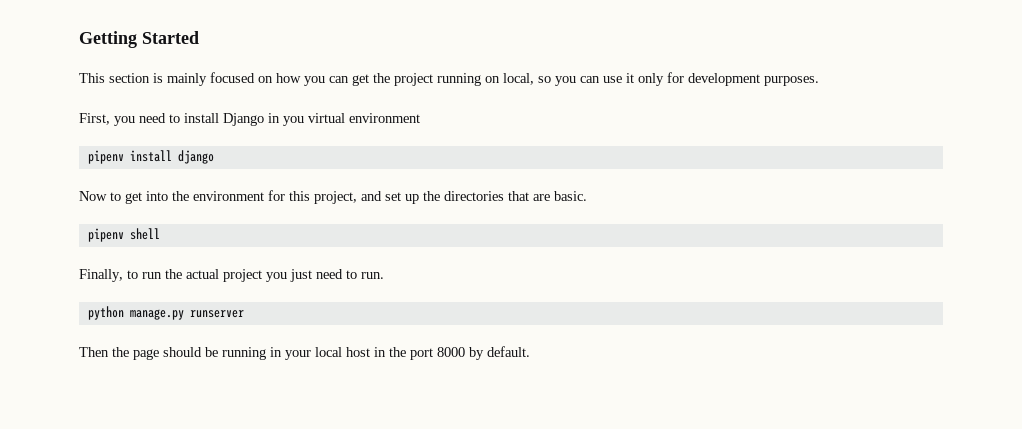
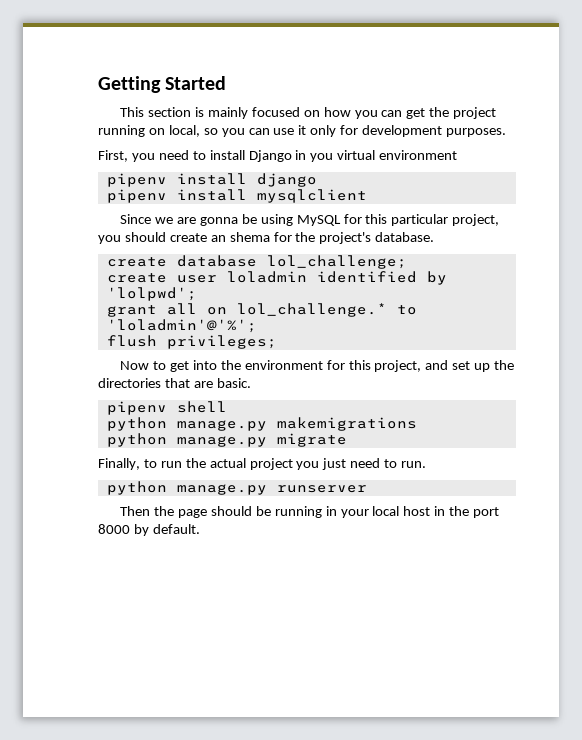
+ pipenv install mysqlclient
+ Since we are gonna be using MySQL for this particular project, you should create an shema for the project's database.
+ create database lol_challenge;
+ create user loladmin identified by 'lolpwd';
+ grant all on lol_challenge.* to 'loladmin'@'%';
+ flush privileges;
+ python manage.py makemigrations
+ python manage.py migrate

